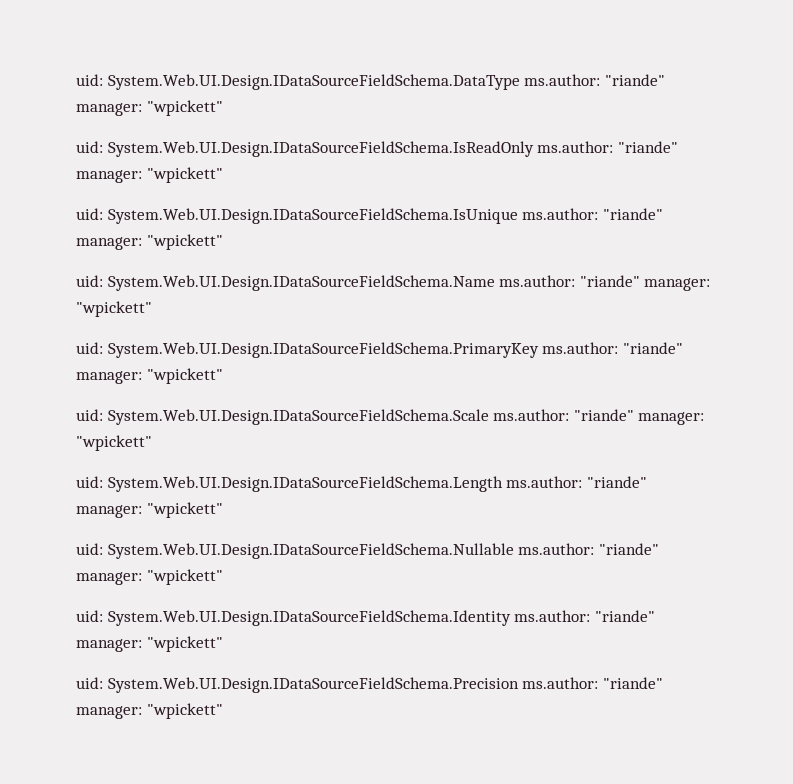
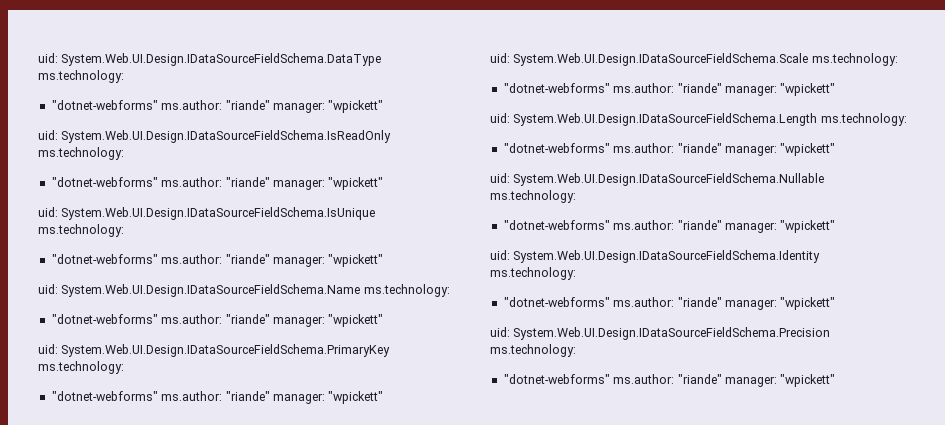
- uid: System.Web.UI.Design.IDataSourceFieldSchema.DataType ms.author: "riande" manager: "wpickett"
+ uid: System.Web.UI.Design.IDataSourceFieldSchema.DataType ms.technology:
+ "dotnet-webforms" ms.author: "riande" manager: "wpickett"
- uid: System.Web.UI.Design.IDataSourceFieldSchema.IsReadOnly ms.author: "riande" manager: "wpickett"
+ uid: System.Web.UI.Design.IDataSourceFieldSchema.IsReadOnly ms.technology:
+ "dotnet-webforms" ms.author: "riande" manager: "wpickett"
- uid: System.Web.UI.Design.IDataSourceFieldSchema.IsUnique ms.author: "riande" manager: "wpickett"
+ uid: System.Web.UI.Design.IDataSourceFieldSchema.IsUnique ms.technology:
+ "dotnet-webforms" ms.author: "riande" manager: "wpickett"
- uid: System.Web.UI.Design.IDataSourceFieldSchema.Name ms.author: "riande" manager: "wpickett"
+ uid: System.Web.UI.Design.IDataSourceFieldSchema.Name ms.technology:
+ "dotnet-webforms" ms.author: "riande" manager: "wpickett"
- uid: System.Web.UI.Design.IDataSourceFieldSchema.PrimaryKey ms.author: "riande" manager: "wpickett"
+ uid: System.Web.UI.Design.IDataSourceFieldSchema.PrimaryKey ms.technology:
+ "dotnet-webforms" ms.author: "riande" manager: "wpickett"
- uid: System.Web.UI.Design.IDataSourceFieldSchema.Scale ms.author: "riande" manager: "wpickett"
+ uid: System.Web.UI.Design.IDataSourceFieldSchema.Scale ms.technology:
+ "dotnet-webforms" ms.author: "riande" manager: "wpickett"
- uid: System.Web.UI.Design.IDataSourceFieldSchema.Length ms.author: "riande" manager: "wpickett"
+ uid: System.Web.UI.Design.IDataSourceFieldSchema.Length ms.technology:
+ "dotnet-webforms" ms.author: "riande" manager: "wpickett"
- uid: System.Web.UI.Design.IDataSourceFieldSchema.Nullable ms.author: "riande" manager: "wpickett"
+ uid: System.Web.UI.Design.IDataSourceFieldSchema.Nullable ms.technology:
+ "dotnet-webforms" ms.author: "riande" manager: "wpickett"
- uid: System.Web.UI.Design.IDataSourceFieldSchema.Identity ms.author: "riande" manager: "wpickett"
+ uid: System.Web.UI.Design.IDataSourceFieldSchema.Identity ms.technology:
+ "dotnet-webforms" ms.author: "riande" manager: "wpickett"
- uid: System.Web.UI.Design.IDataSourceFieldSchema.Precision ms.author: "riande" manager: "wpickett"
+ uid: System.Web.UI.Design.IDataSourceFieldSchema.Precision ms.technology:
+ "dotnet-webforms" ms.author: "riande" manager: "wpickett"

